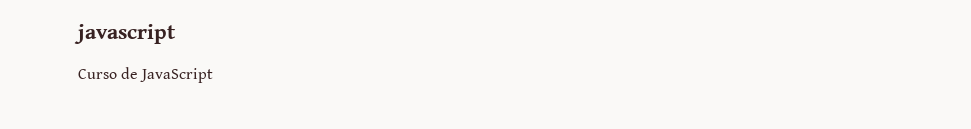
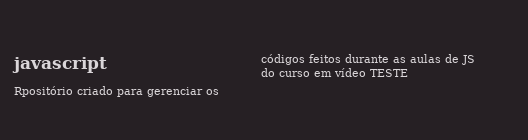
- Curso de JavaScript
+ Rpositório criado para gerenciar os códigos feitos durante as aulas de JS do curso em vídeo TESTE

